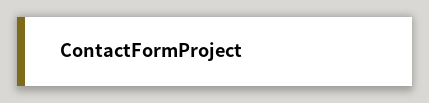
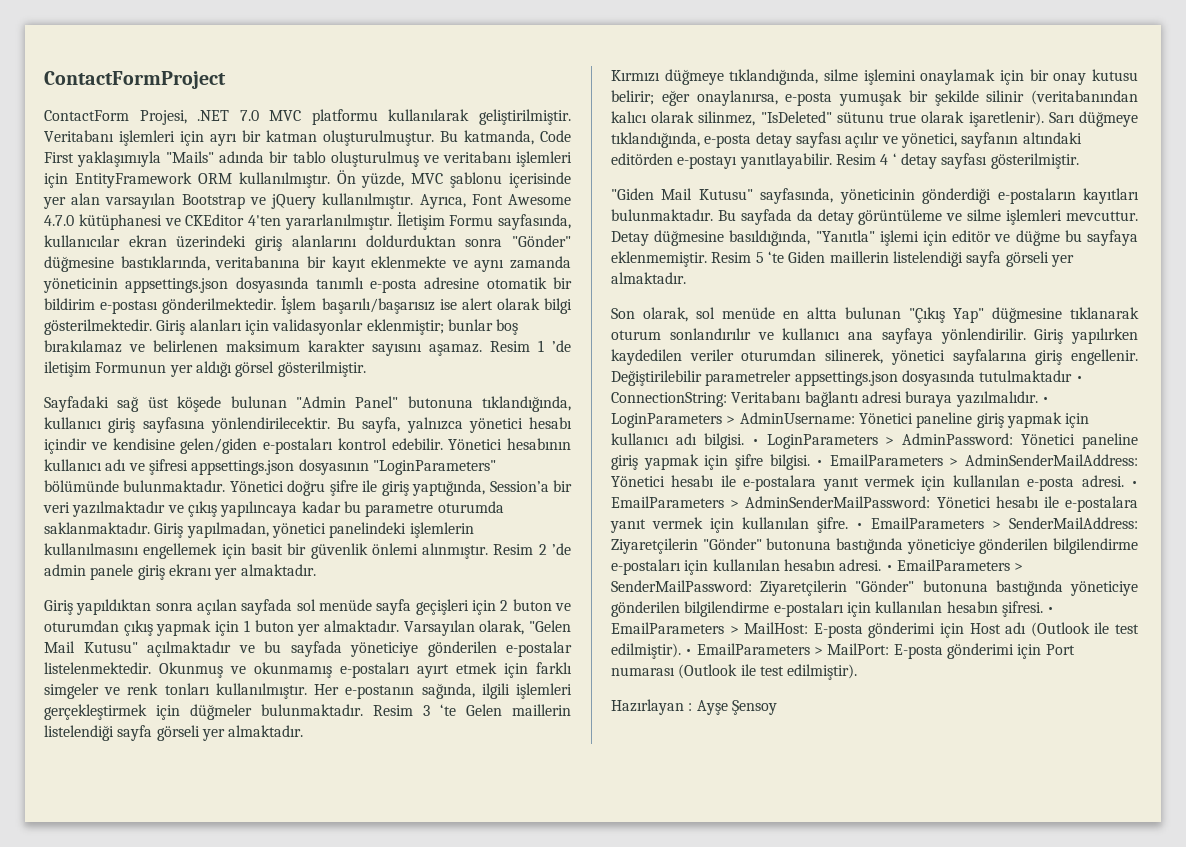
+ ContactForm Projesi, .NET 7.0 MVC platformu kullanılarak geliştirilmiştir. Veritabanı işlemleri için ayrı bir katman oluşturulmuştur. Bu katmanda, Code First yaklaşımıyla "Mails" adında bir tablo oluşturulmuş ve veritabanı işlemleri için EntityFramework ORM kullanılmıştır. Ön yüzde, MVC şablonu içerisinde yer alan varsayılan Bootstrap ve jQuery kullanılmıştır. Ayrıca, Font Awesome 4.7.0 kütüphanesi ve CKEditor 4'ten yararlanılmıştır. İletişim Formu sayfasında, kullanıcılar ekran üzerindeki giriş alanlarını doldurduktan sonra "Gönder" düğmesine bastıklarında, veritabanına bir kayıt eklenmekte ve aynı zamanda yöneticinin appsettings.json dosyasında tanımlı e-posta adresine otomatik bir bildirim e-postası gönderilmektedir. İşlem başarılı/başarısız ise alert olarak bilgi gösterilmektedir. Giriş alanları için validasyonlar eklenmiştir; bunlar boş bırakılamaz ve belirlenen maksimum karakter sayısını aşamaz. Resim 1 ’de iletişim Formunun yer aldığı görsel gösterilmiştir.
+ Sayfadaki sağ üst köşede bulunan "Admin Panel" butonuna tıklandığında, kullanıcı giriş sayfasına yönlendirilecektir. Bu sayfa, yalnızca yönetici hesabı içindir ve kendisine gelen/giden e-postaları kontrol edebilir. Yönetici hesabının kullanıcı adı ve şifresi appsettings.json dosyasının "LoginParameters" bölümünde bulunmaktadır. Yönetici doğru şifre ile giriş yaptığında, Session’a bir veri yazılmaktadır ve çıkış yapılıncaya kadar bu parametre oturumda saklanmaktadır. Giriş yapılmadan, yönetici panelindeki işlemlerin kullanılmasını engellemek için basit bir güvenlik önlemi alınmıştır. Resim 2 ’de admin panele giriş ekranı yer almaktadır.
+ Giriş yapıldıktan sonra açılan sayfada sol menüde sayfa geçişleri için 2 buton ve oturumdan çıkış yapmak için 1 buton yer almaktadır. Varsayılan olarak, "Gelen Mail Kutusu" açılmaktadır ve bu sayfada yöneticiye gönderilen e-postalar listelenmektedir. Okunmuş ve okunmamış e-postaları ayırt etmek için farklı simgeler ve renk tonları kullanılmıştır. Her e-postanın sağında, ilgili işlemleri gerçekleştirmek için düğmeler bulunmaktadır. Resim 3 ‘te Gelen maillerin listelendiği sayfa görseli yer almaktadır.
+ Kırmızı düğmeye tıklandığında, silme işlemini onaylamak için bir onay kutusu belirir; eğer onaylanırsa, e-posta yumuşak bir şekilde silinir (veritabanından kalıcı olarak silinmez, "IsDeleted" sütunu true olarak işaretlenir). Sarı düğmeye tıklandığında, e-posta detay sayfası açılır ve yönetici, sayfanın altındaki editörden e-postayı yanıtlayabilir. Resim 4 ‘ detay sayfası gösterilmiştir.
+ "Giden Mail Kutusu" sayfasında, yöneticinin gönderdiği e-postaların kayıtları bulunmaktadır. Bu sayfada da detay görüntüleme ve silme işlemleri mevcuttur. Detay düğmesine basıldığında, "Yanıtla" işlemi için editör ve düğme bu sayfaya eklenmemiştir. Resim 5 ‘te Giden maillerin listelendiği sayfa görseli yer almaktadır.
+ Son olarak, sol menüde en altta bulunan "Çıkış Yap" düğmesine tıklanarak oturum sonlandırılır ve kullanıcı ana sayfaya yönlendirilir. Giriş yapılırken kaydedilen veriler oturumdan silinerek, yönetici sayfalarına giriş engellenir. Değiştirilebilir parametreler appsettings.json dosyasında tutulmaktadır • ConnectionString: Veritabanı bağlantı adresi buraya yazılmalıdır. • LoginParameters > AdminUsername: Yönetici paneline giriş yapmak için kullanıcı adı bilgisi. • LoginParameters > AdminPassword: Yönetici paneline giriş yapmak için şifre bilgisi. • EmailParameters > AdminSenderMailAddress: Yönetici hesabı ile e-postalara yanıt vermek için kullanılan e-posta adresi. • EmailParameters > AdminSenderMailPassword: Yönetici hesabı ile e-postalara yanıt vermek için kullanılan şifre. • EmailParameters > SenderMailAddress: Ziyaretçilerin "Gönder" butonuna bastığında yöneticiye gönderilen bilgilendirme e-postaları için kullanılan hesabın adresi. • EmailParameters > SenderMailPassword: Ziyaretçilerin "Gönder" butonuna bastığında yöneticiye gönderilen bilgilendirme e-postaları için kullanılan hesabın şifresi. • EmailParameters > MailHost: E-posta gönderimi için Host adı (Outlook ile test edilmiştir). • EmailParameters > MailPort: E-posta gönderimi için Port numarası (Outlook ile test edilmiştir).
+ Hazırlayan : Ayşe Şensoy

